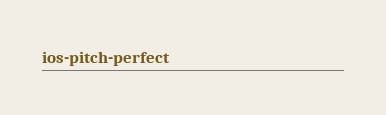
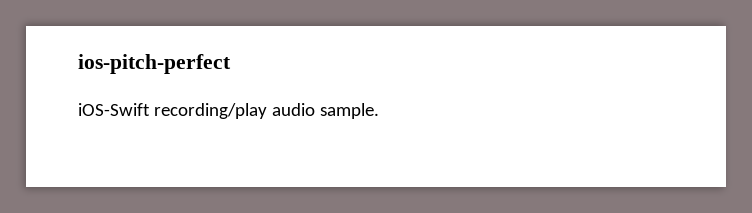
+ iOS-Swift recording/play audio sample.

